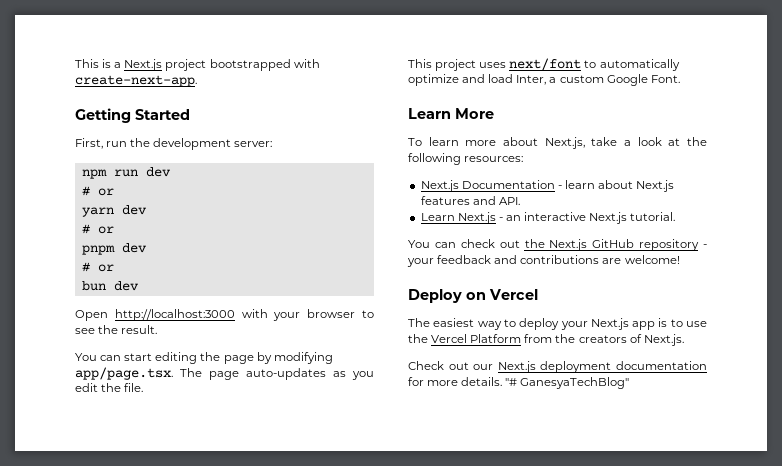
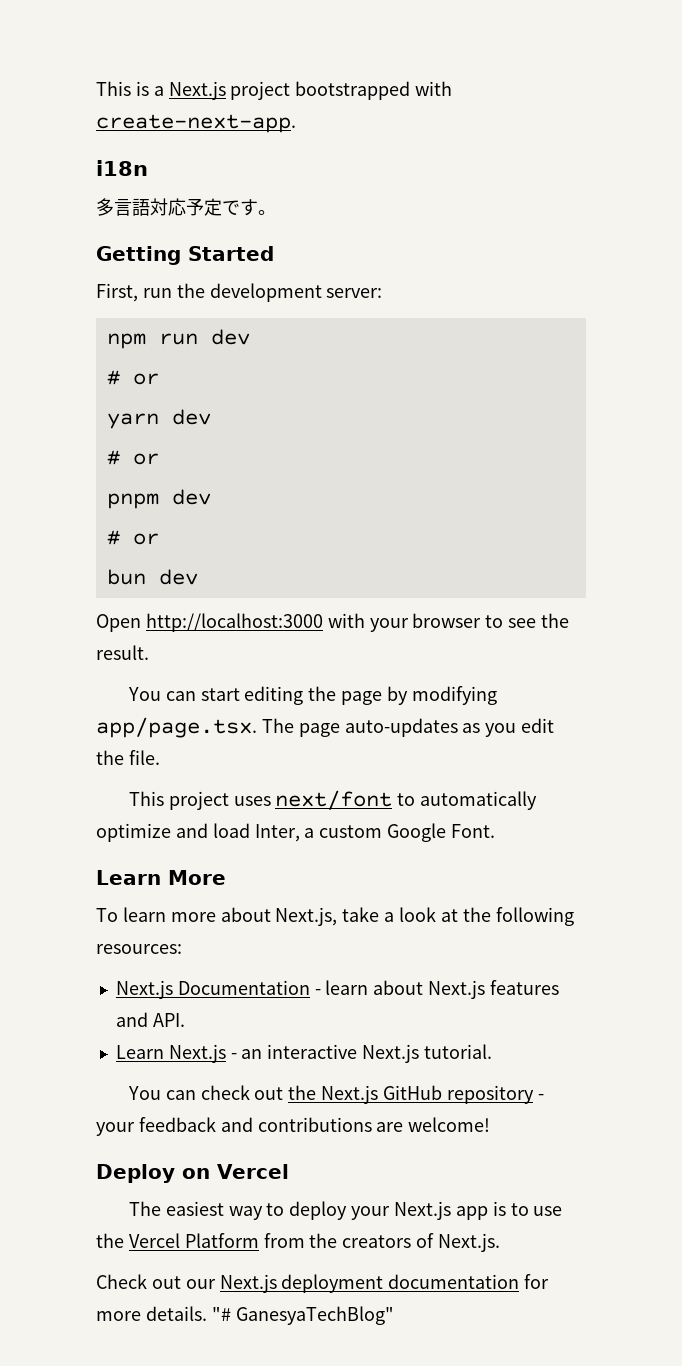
+ i18n
+ 多言語対応予定です。

